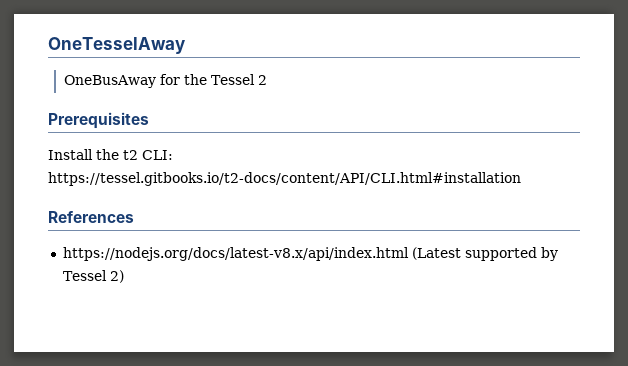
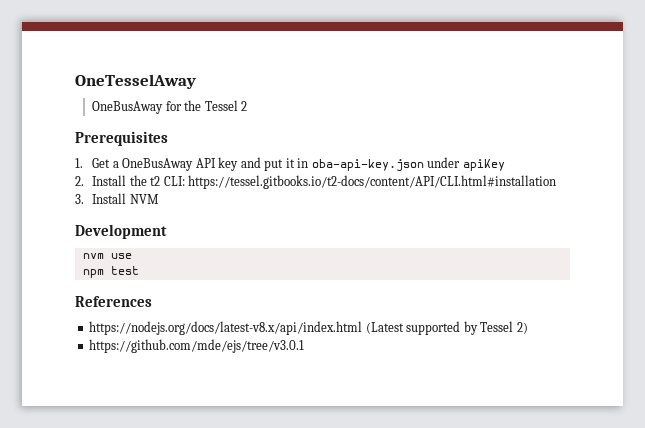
- Install the t2 CLI: https://tessel.gitbooks.io/t2-docs/content/API/CLI.html#installation
+ 1. Get a OneBusAway API key and put it in oba-api-key.json under apiKey
+ 2. Install the t2 CLI: https://tessel.gitbooks.io/t2-docs/content/API/CLI.html#installation
+ 3. Install NVM
+ Development
+ nvm use
+ npm test
+ https://github.com/mde/ejs/tree/v3.0.1

